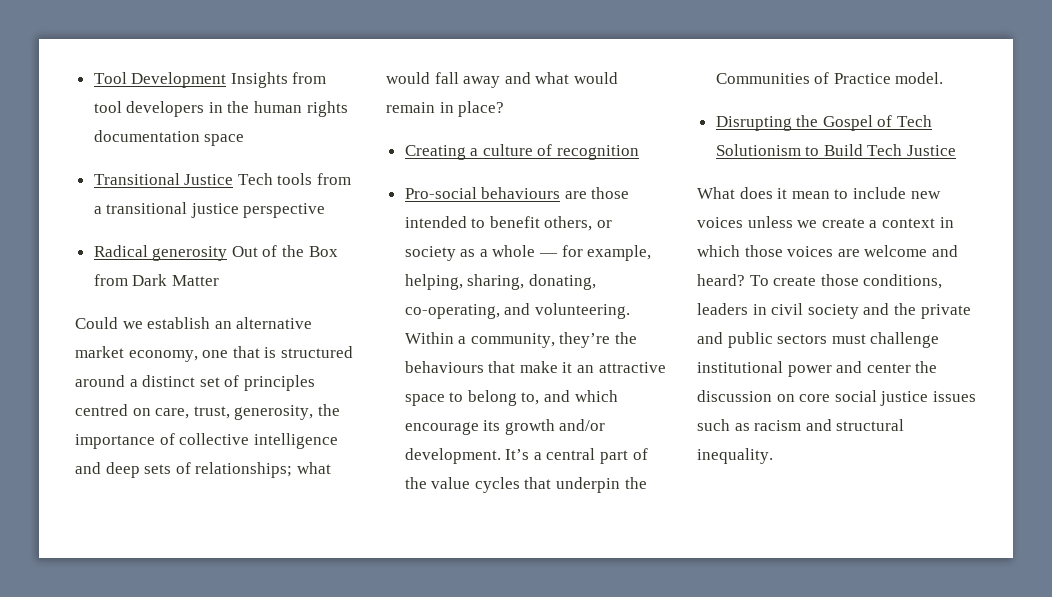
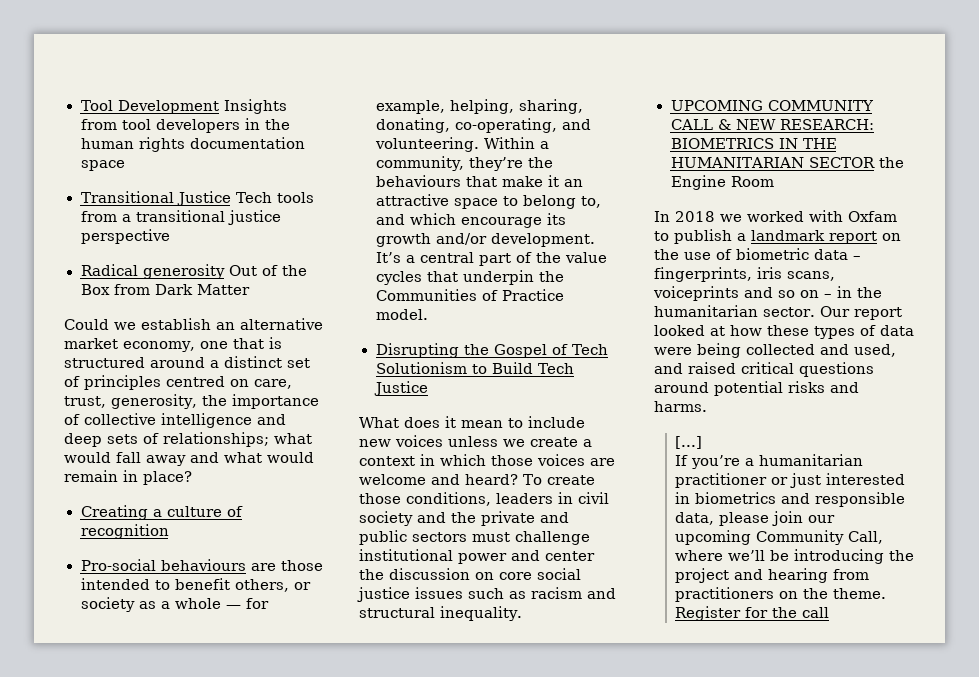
+ UPCOMING COMMUNITY CALL & NEW RESEARCH: BIOMETRICS IN THE HUMANITARIAN SECTOR the Engine Room
+ In 2018 we worked with Oxfam to publish a landmark report on the use of biometric data – fingerprints, iris scans, voiceprints and so on – in the humanitarian sector. Our report looked at how these types of data were being collected and used, and raised critical questions around potential risks and harms.
+ [...]
+ If you’re a humanitarian practitioner or just interested in biometrics and responsible data, please join our upcoming Community Call, where we’ll be introducing the project and hearing from practitioners on the theme. Register for the call

